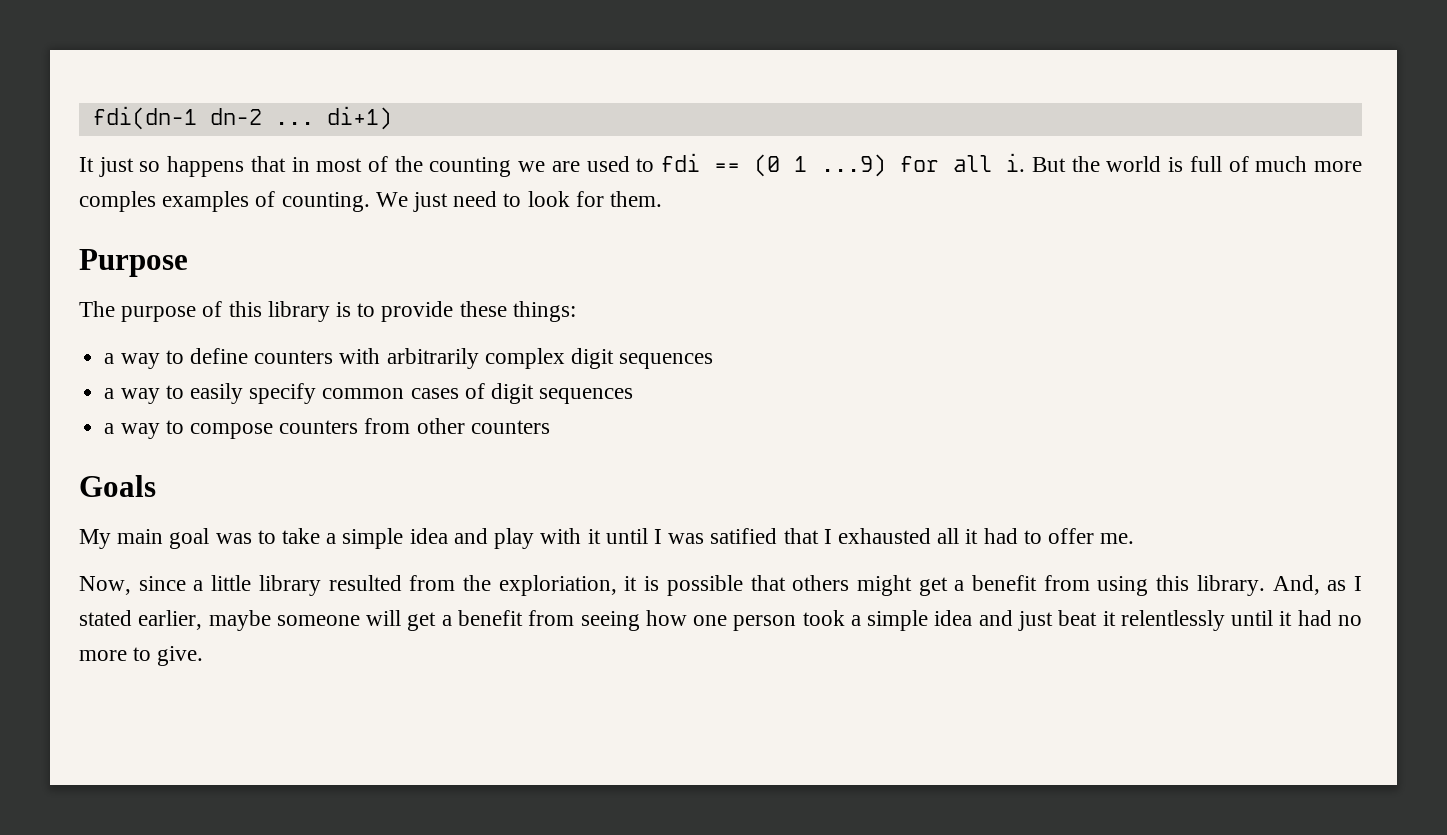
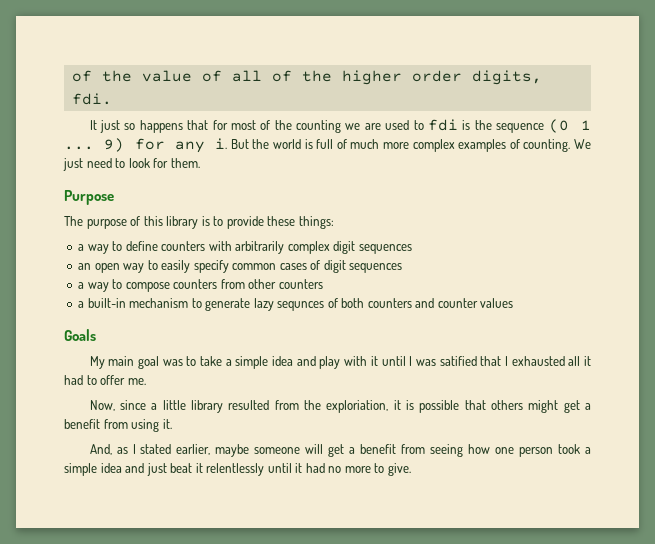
- fdi(dn-1 dn-2 ... di+1)
+ of the value of all of the higher order digits, fdi.
- It just so happens that in most of the counting we are used to fdi == (0 1 ...9) for all i.
+ It just so happens that for most of the counting we are used to fdi is the sequence (0 1 ... 9) for any i.
- But the world is full of much more comples examples of counting.
+ But the world is full of much more complex examples of counting.
- a way to easily specify common cases of digit sequences
+ an open way to easily specify common cases of digit sequences
+ a built-in mechanism to generate lazy sequnces of both counters and counter values
- Now, since a little library resulted from the exploriation, it is possible that others might get a benefit from using this library. And, as I stated earlier, maybe someone will get a benefit from seeing how one person took a simple idea and just beat it relentlessly until it had no more to give.
+ Now, since a little library resulted from the exploriation, it is possible that others might get a benefit from using it.
+ And, as I stated earlier, maybe someone will get a benefit from seeing how one person took a simple idea and just beat it relentlessly until it had no more to give.

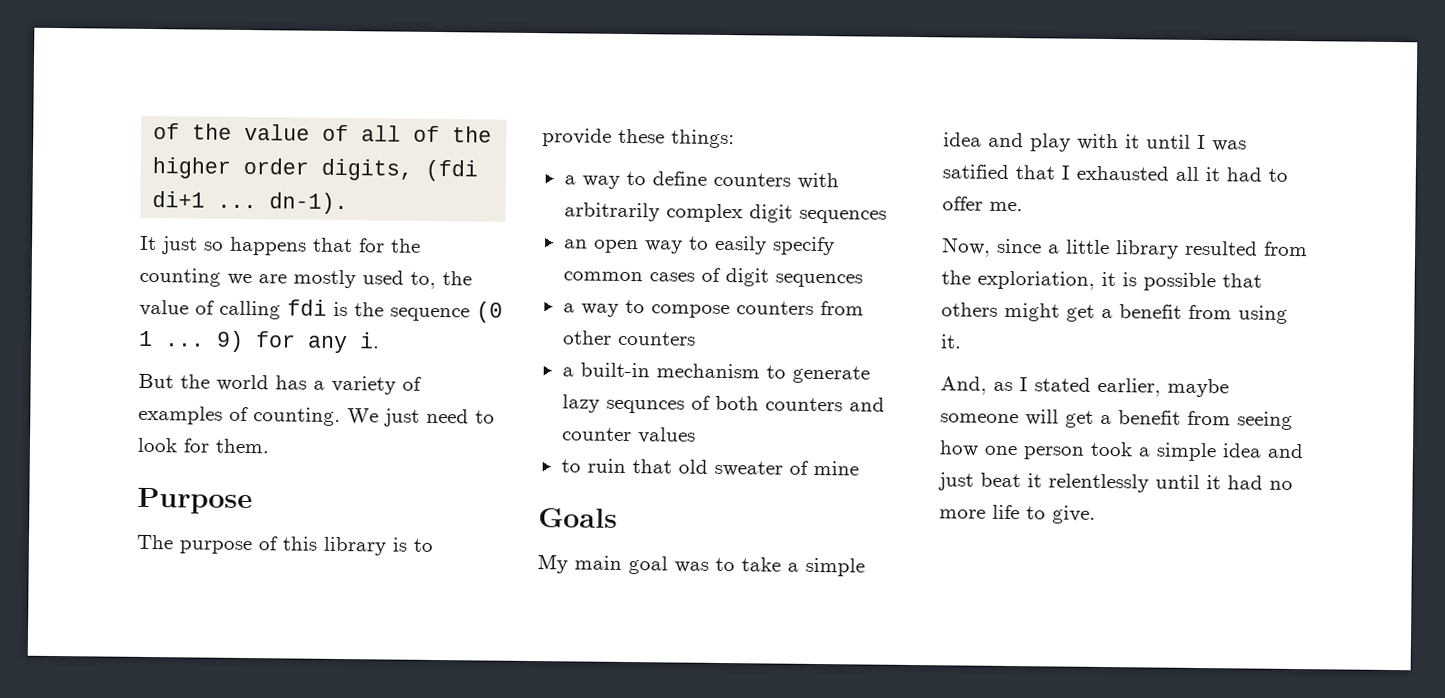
- of the value of all of the higher order digits, fdi.
+ of the value of all of the higher order digits, (fdi di+1 ... dn-1).
- It just so happens that for most of the counting we are used to fdi is the sequence (0 1 ...
+ It just so happens that for the counting we are mostly used to, the value of calling fdi is the sequence (0 1 ...
- 9) for any i. But the world is full of much more complex examples of counting.
+ 9) for any i.
+ But the world has a variety of examples of counting.
+ to ruin that old sweater of mine
- And, as I stated earlier, maybe someone will get a benefit from seeing how one person took a simple idea and just beat it relentlessly until it had no more to give.
+ And, as I stated earlier, maybe someone will get a benefit from seeing how one person took a simple idea and just beat it relentlessly until it had no more life to give.

